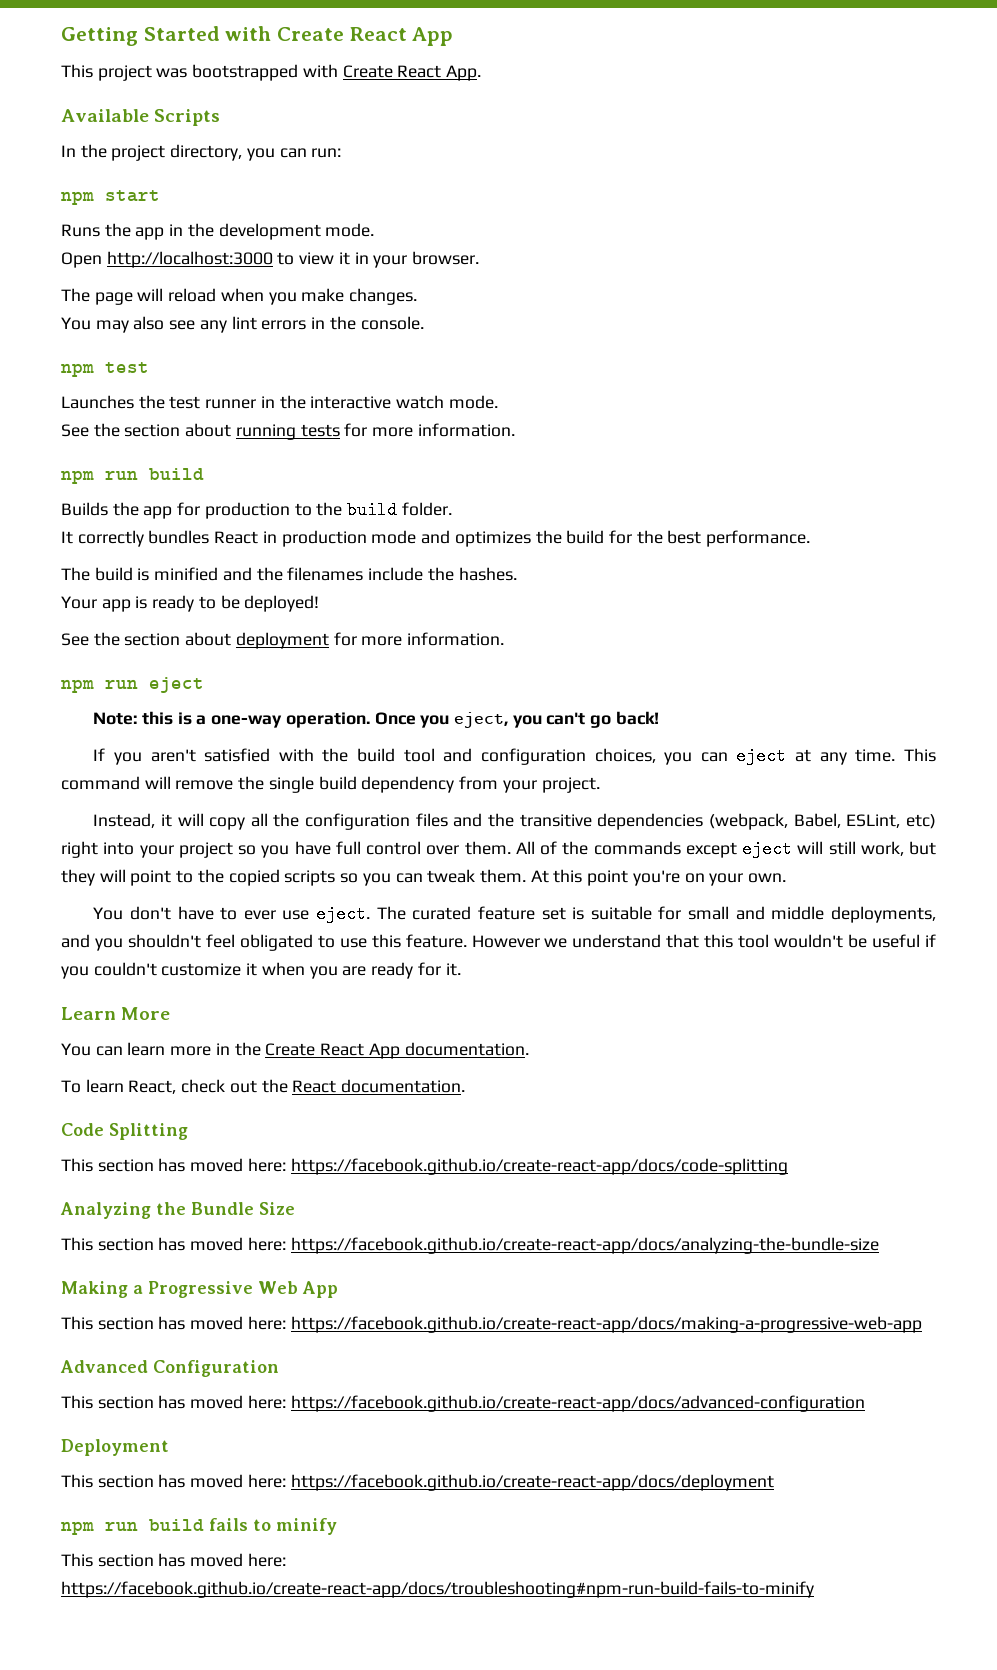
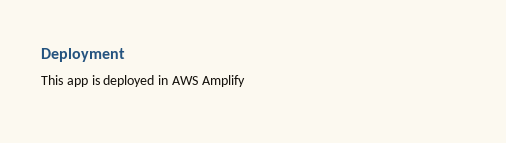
- Getting Started with Create React App
- This project was bootstrapped with Create React App.
- Available Scripts
- In the project directory, you can run:
- npm start
- Runs the app in the development mode.
- Open http://localhost:3000 to view it in your browser.
- The page will reload when you make changes.
- You may also see any lint errors in the console.
- npm test
- Launches the test runner in the interactive watch mode.
- See the section about running tests for more information.
- npm run build
- Builds the app for production to the build folder.
- It correctly bundles React in production mode and optimizes the build for the best performance.
- The build is minified and the filenames include the hashes.
- Your app is ready to be deployed!
- See the section about deployment for more information.
- npm run eject
- Note: this is a one-way operation. Once you eject, you can't go back!
- If you aren't satisfied with the build tool and configuration choices, you can eject at any time. This command will remove the single build dependency from your project.
- Instead, it will copy all the configuration files and the transitive dependencies (webpack, Babel, ESLint, etc) right into your project so you have full control over them. All of the commands except eject will still work, but they will point to the copied scripts so you can tweak them. At this point you're on your own.
- You don't have to ever use eject. The curated feature set is suitable for small and middle deployments, and you shouldn't feel obligated to use this feature. However we understand that this tool wouldn't be useful if you couldn't customize it when you are ready for it.
- Learn More
- You can learn more in the Create React App documentation.
- To learn React, check out the React documentation.
- Code Splitting
- This section has moved here: https://facebook.github.io/create-react-app/docs/code-splitting
- Analyzing the Bundle Size
- This section has moved here: https://facebook.github.io/create-react-app/docs/analyzing-the-bundle-size
- Making a Progressive Web App
- This section has moved here: https://facebook.github.io/create-react-app/docs/making-a-progressive-web-app
- Advanced Configuration
- This section has moved here: https://facebook.github.io/create-react-app/docs/advanced-configuration
  Deployment
- This section has moved here: https://facebook.github.io/create-react-app/docs/deployment
- npm run build fails to minify
- This section has moved here: https://facebook.github.io/create-react-app/docs/troubleshooting#npm-run-build-fails-to-minify
+ This app is deployed in AWS Amplify

